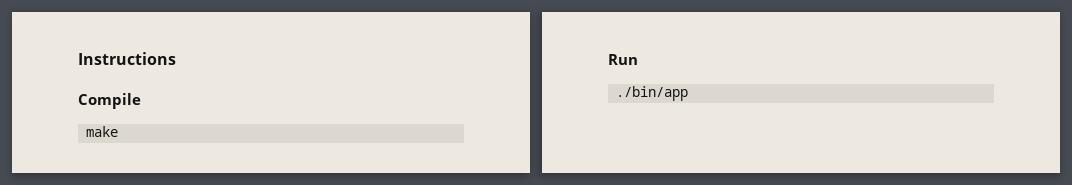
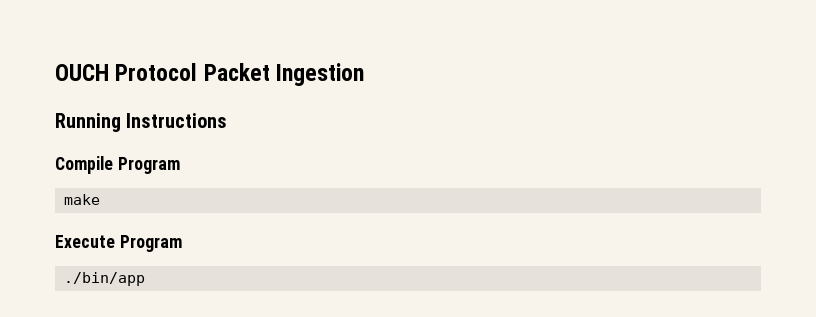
- Instructions
+ OUCH Protocol Packet Ingestion
+ Running Instructions
- Compile
+ Compile Program
- Run
+ Execute Program

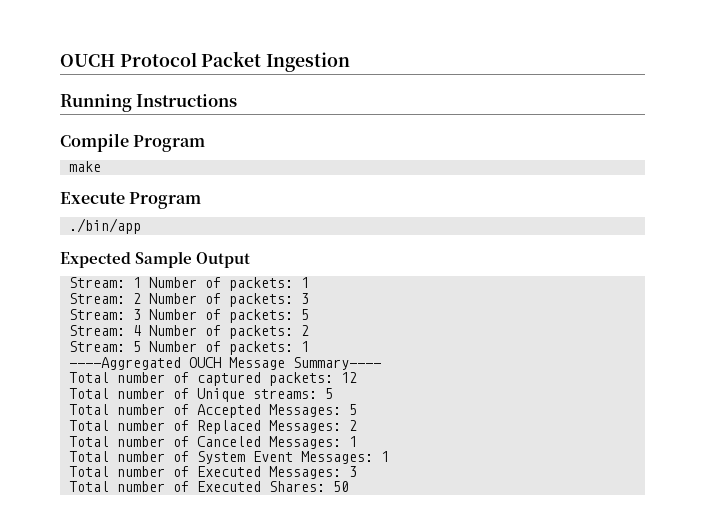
+ Expected Sample Output
+ Stream: 1 Number of packets: 1
+ Stream: 2 Number of packets: 3
+ Stream: 3 Number of packets: 5
+ Stream: 4 Number of packets: 2
+ Stream: 5 Number of packets: 1
+ ----Aggregated OUCH Message Summary----
+ Total number of captured packets: 12
+ Total number of Unique streams: 5
+ Total number of Accepted Messages: 5
+ Total number of Replaced Messages: 2
+ Total number of Canceled Messages: 1
+ Total number of System Event Messages: 1
+ Total number of Executed Messages: 3
+ Total number of Executed Shares: 50

